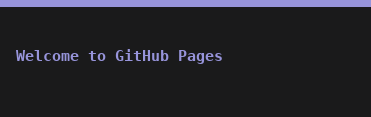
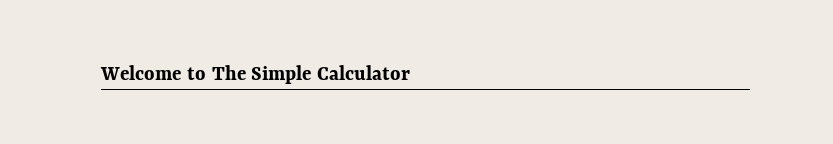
- Welcome to GitHub Pages
+ Welcome to The Simple Calculator

